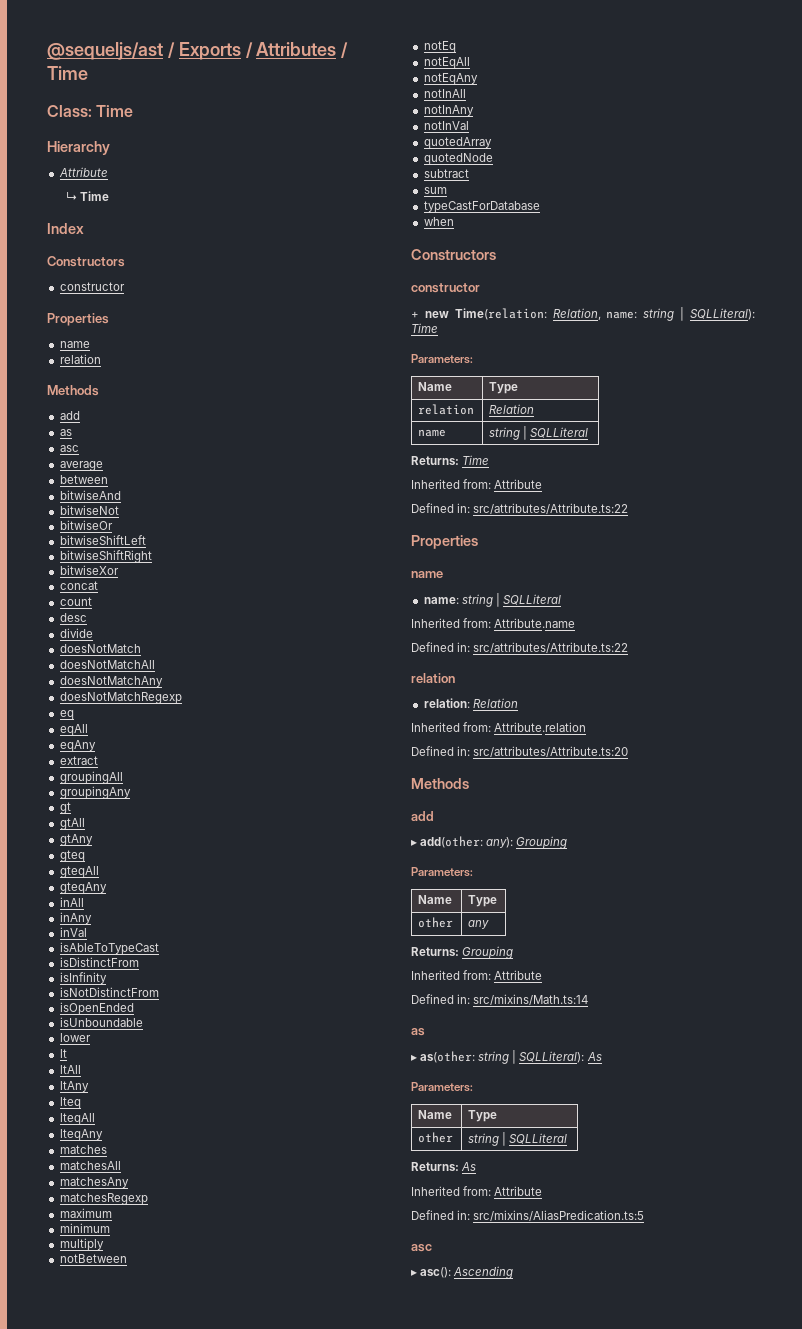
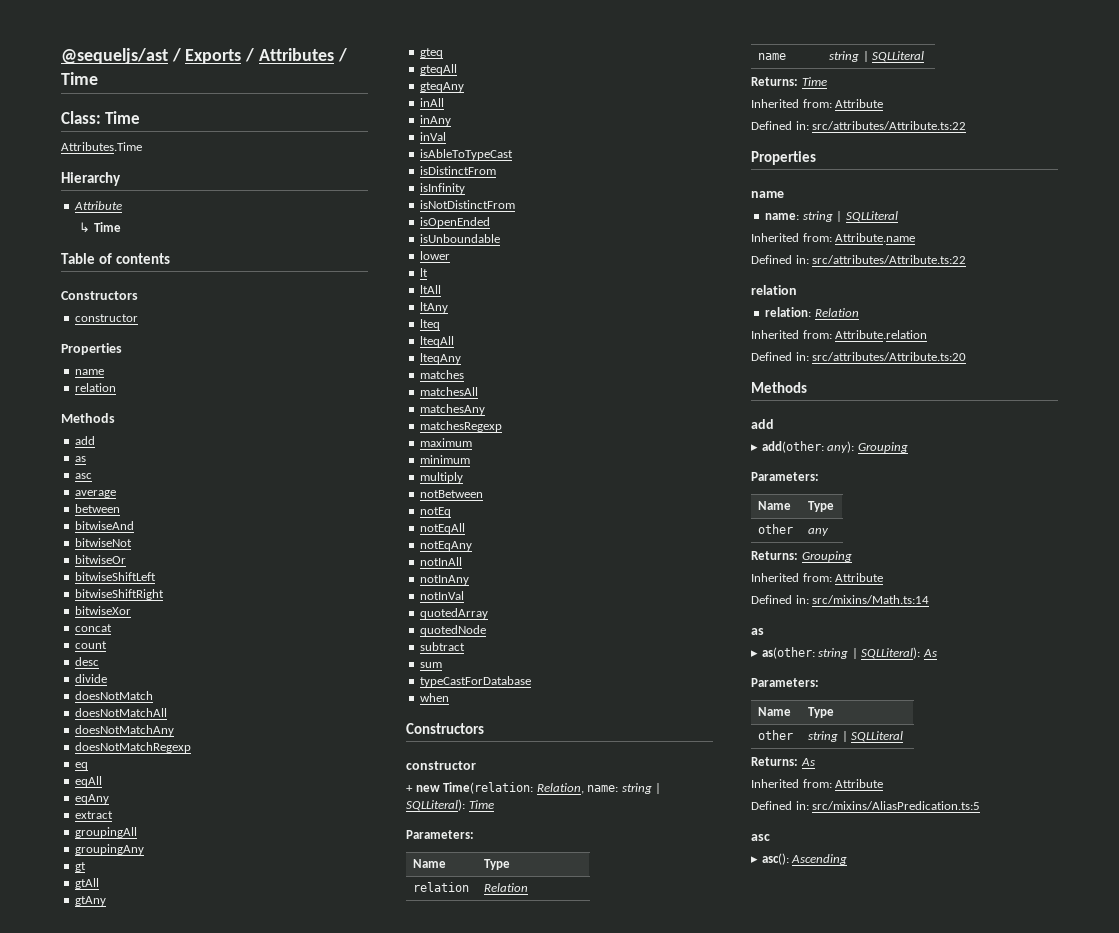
+ Attributes.Time
- Index
+ Table of contents

